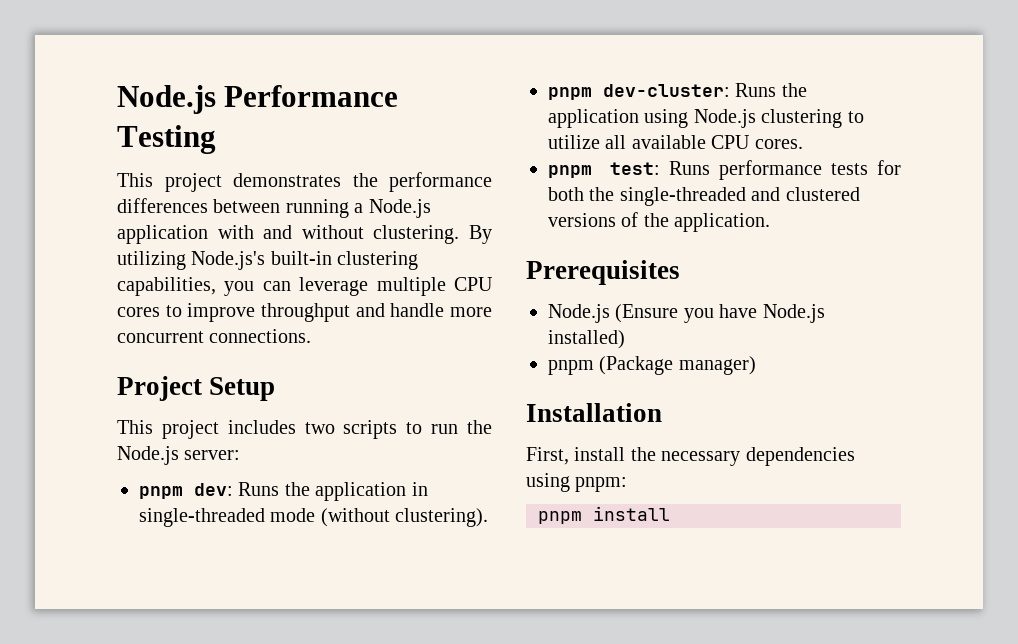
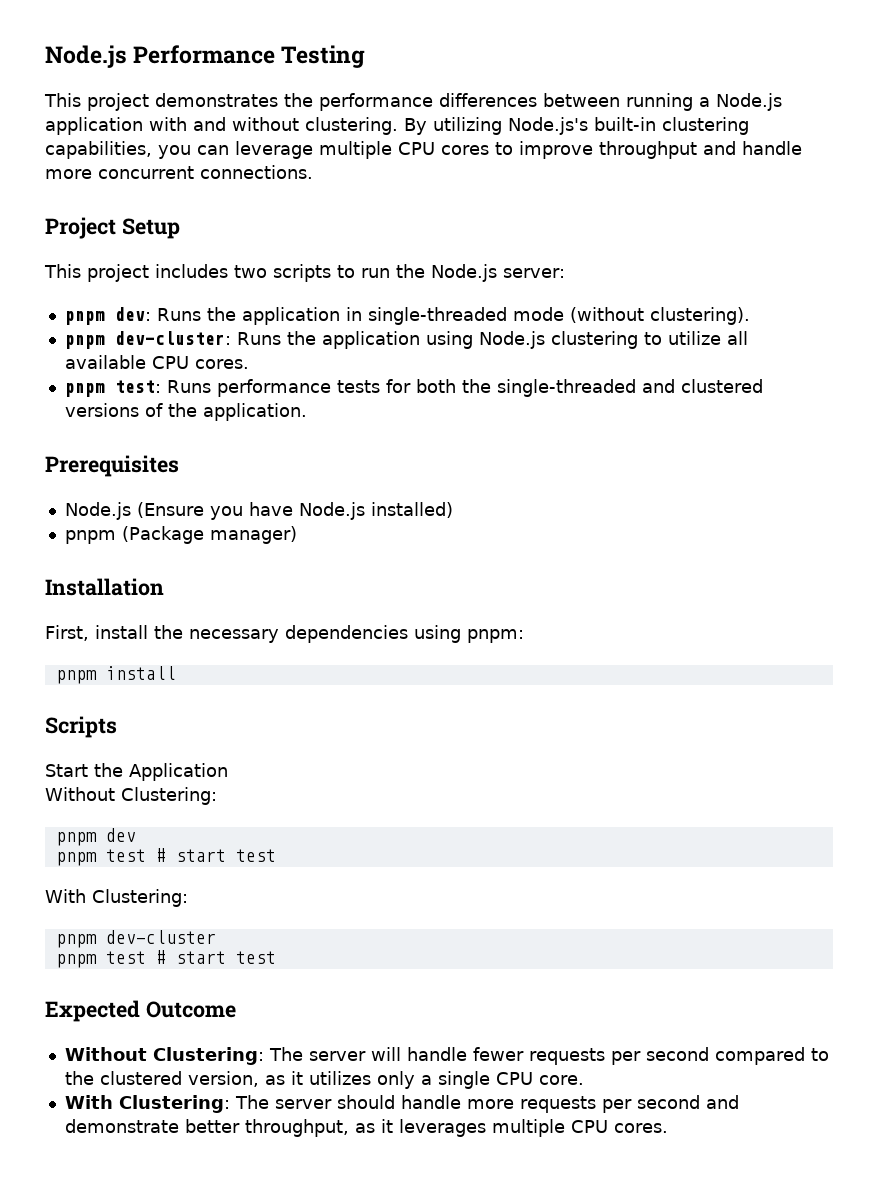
+ Scripts
+ Start the Application
+ Without Clustering:
+ pnpm dev
+ pnpm test # start test
+ With Clustering:
+ pnpm dev-cluster
+ pnpm test # start test
+ Expected Outcome
+ Without Clustering: The server will handle fewer requests per second compared to the clustered version, as it utilizes only a single CPU core.
+ With Clustering: The server should handle more requests per second and demonstrate better throughput, as it leverages multiple CPU cores.

